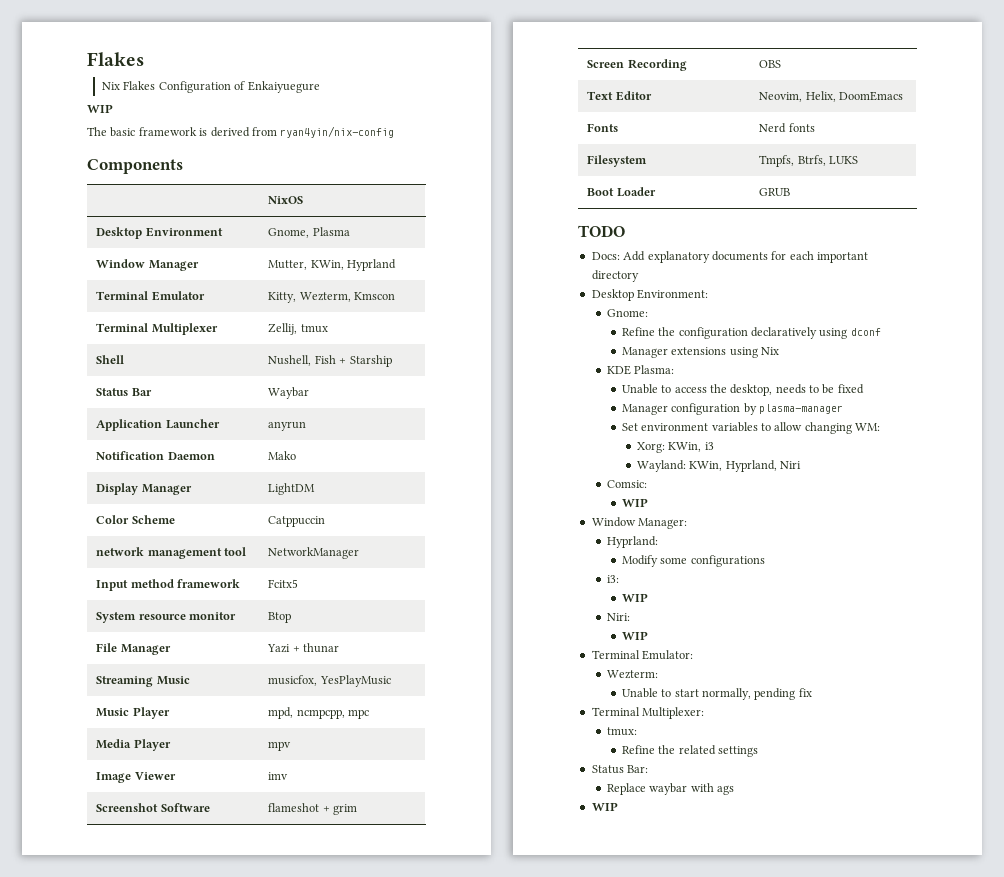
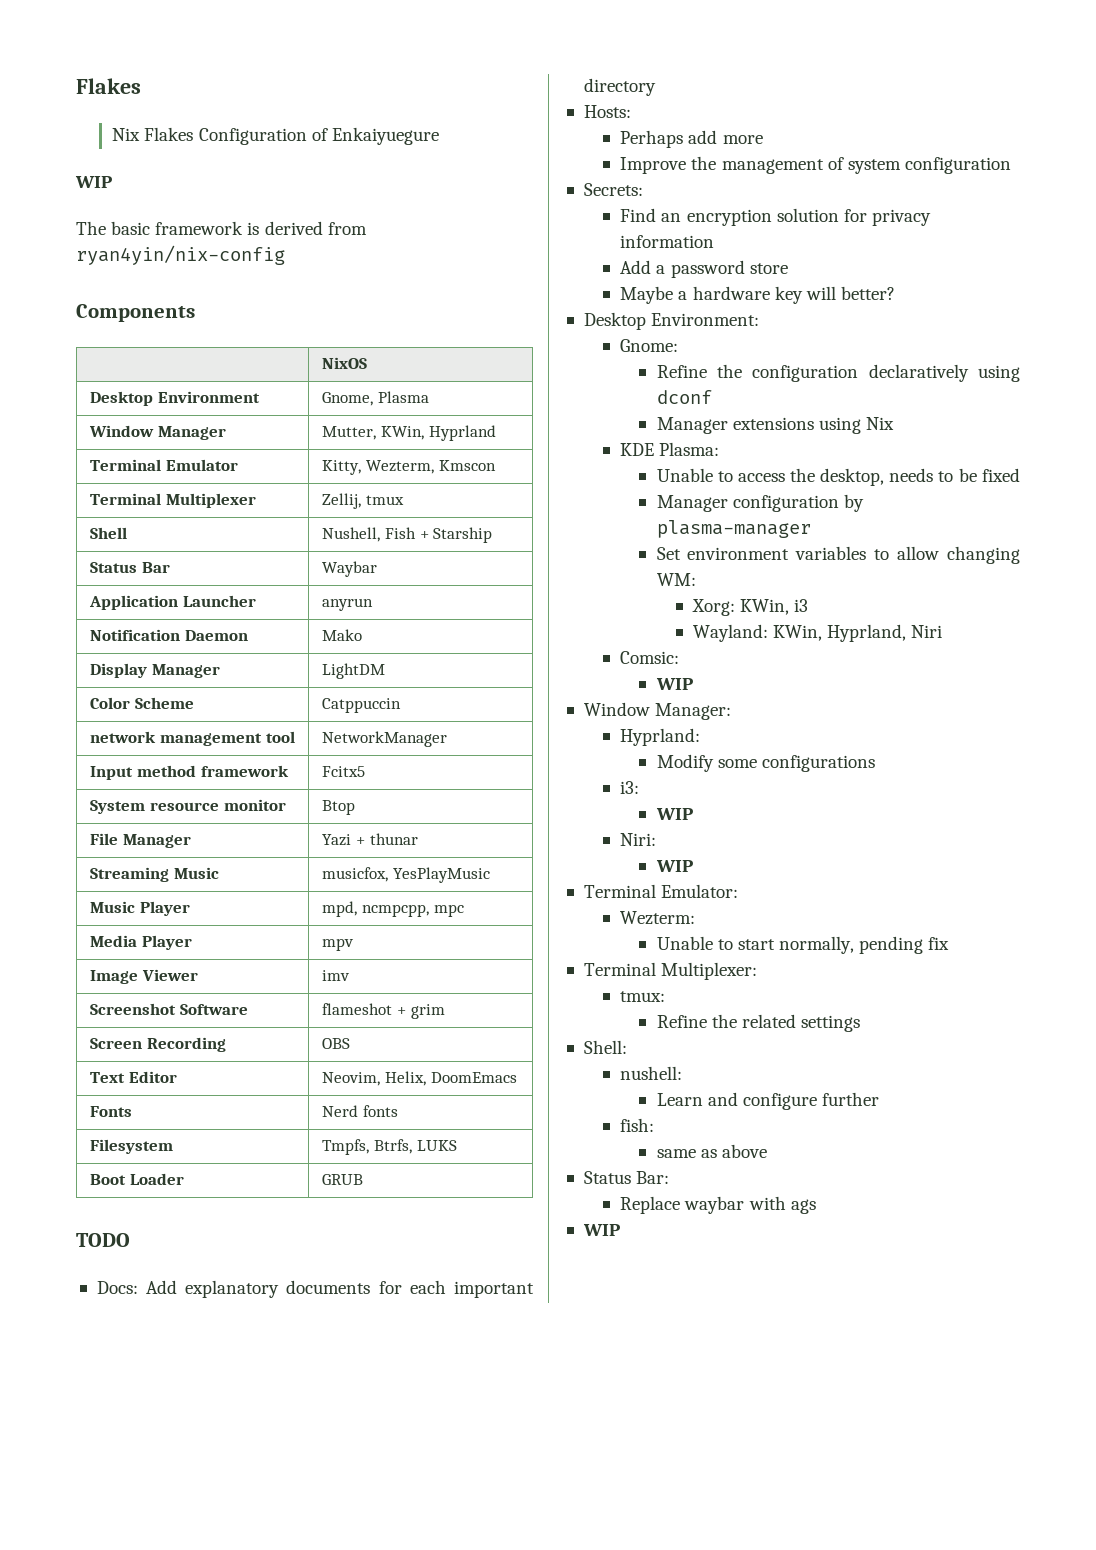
+ Hosts:
+ Perhaps add more
+ Improve the management of system configuration
+ Secrets:
+ Find an encryption solution for privacy information
+ Add a password store
+ Maybe a hardware key will better?
+ Shell:
+ nushell:
+ Learn and configure further
+ fish:
+ same as above

